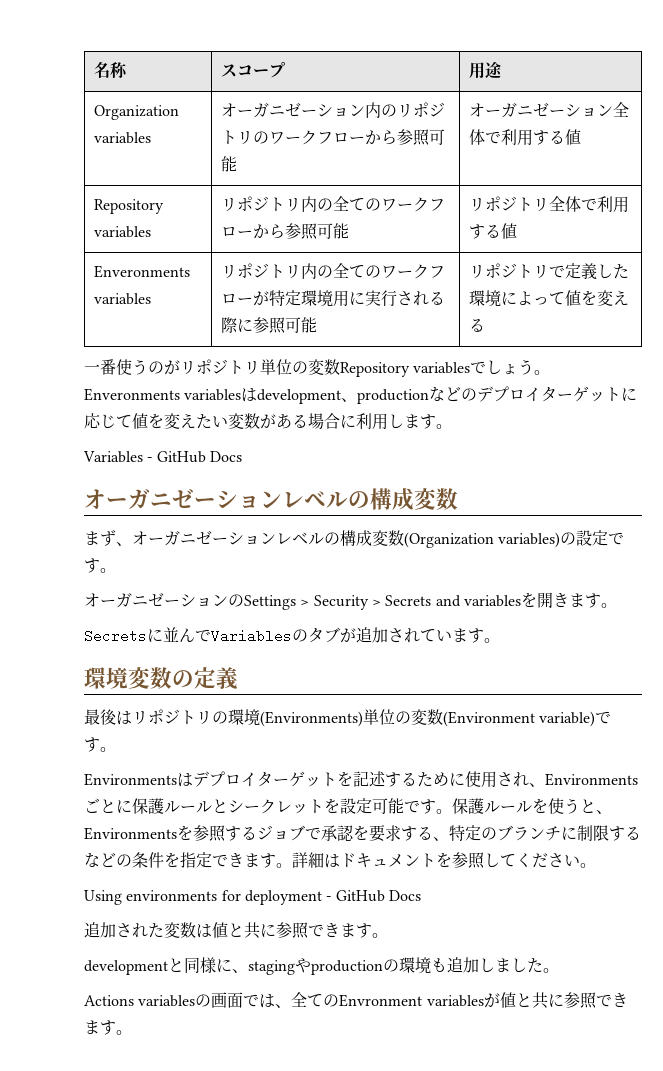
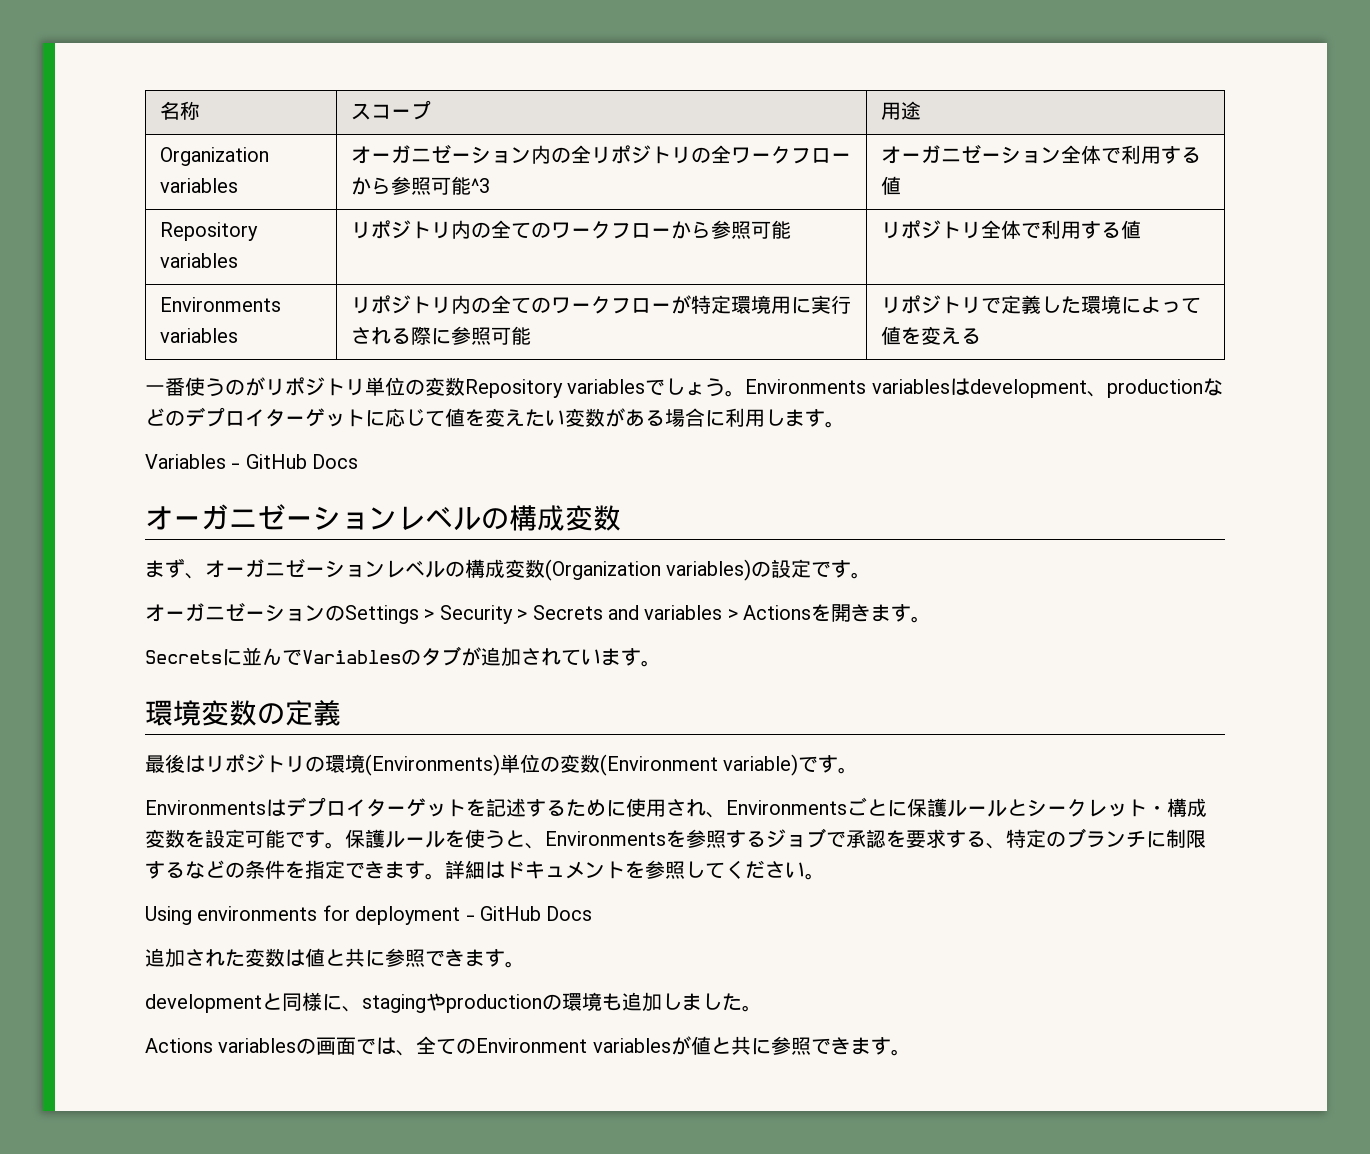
- Organization variables | オーガニゼーション内のリポジトリのワークフローから参照可能 | オーガニゼーション全体で利用する値
+ Organization variables | オーガニゼーション内の全リポジトリの全ワークフローから参照可能^3 | オーガニゼーション全体で利用する値
- Enveronments variables | リポジトリ内の全てのワークフローが特定環境用に実行される際に参照可能 | リポジトリで定義した環境によって値を変える
+ Environments variables | リポジトリ内の全てのワークフローが特定環境用に実行される際に参照可能 | リポジトリで定義した環境によって値を変える
- Enveronments variablesはdevelopment、productionなどのデプロイターゲットに応じて値を変えたい変数がある場合に利用します。
+ Environments variablesはdevelopment、productionなどのデプロイターゲットに応じて値を変えたい変数がある場合に利用します。
- オーガニゼーションのSettings > Security > Secrets and variablesを開きます。
+ オーガニゼーションのSettings > Security > Secrets and variables > Actionsを開きます。
- Environmentsはデプロイターゲットを記述するために使用され、Environmentsごとに保護ルールとシークレットを設定可能です。
+ Environmentsはデプロイターゲットを記述するために使用され、Environmentsごとに保護ルールとシークレット・構成変数を設定可能です。
- Actions variablesの画面では、全てのEnvronment variablesが値と共に参照できます。
+ Actions variablesの画面では、全てのEnvironment variablesが値と共に参照できます。

